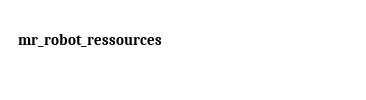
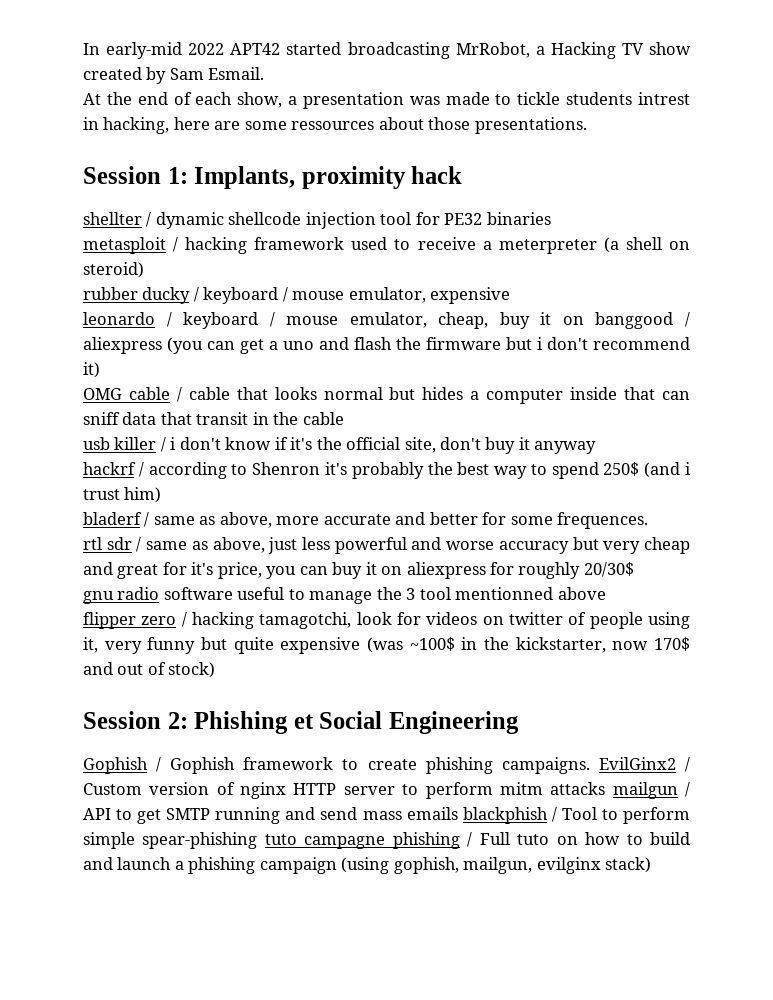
- mr_robot_ressources
+ In early-mid 2022 APT42 started broadcasting MrRobot, a Hacking TV show created by Sam Esmail.
+ At the end of each show, a presentation was made to tickle students intrest in hacking, here are some ressources about those presentations.
+ Session 1: Implants, proximity hack
+ shellter / dynamic shellcode injection tool for PE32 binaries
+ metasploit / hacking framework used to receive a meterpreter (a shell on steroid)
+ rubber ducky / keyboard / mouse emulator, expensive
+ leonardo / keyboard / mouse emulator, cheap, buy it on banggood / aliexpress (you can get a uno and flash the firmware but i don't recommend it)
+ OMG cable / cable that looks normal but hides a computer inside that can sniff data that transit in the cable
+ usb killer / i don't know if it's the official site, don't buy it anyway
+ hackrf / according to Shenron it's probably the best way to spend 250$ (and i trust him)
+ bladerf / same as above, more accurate and better for some frequences.
+ rtl sdr / same as above, just less powerful and worse accuracy but very cheap and great for it's price, you can buy it on aliexpress for roughly 20/30$
+ gnu radio software useful to manage the 3 tool mentionned above
+ flipper zero / hacking tamagotchi, look for videos on twitter of people using it, very funny but quite expensive (was ~100$ in the kickstarter, now 170$ and out of stock)
+ Session 2: Phishing et Social Engineering
+ Gophish / Gophish framework to create phishing campaigns. EvilGinx2 / Custom version of nginx HTTP server to perform mitm attacks mailgun / API to get SMTP running and send mass emails blackphish / Tool to perform simple spear-phishing tuto campagne phishing / Full tuto on how to build and launch a phishing campaign (using gophish, mailgun, evilginx stack)

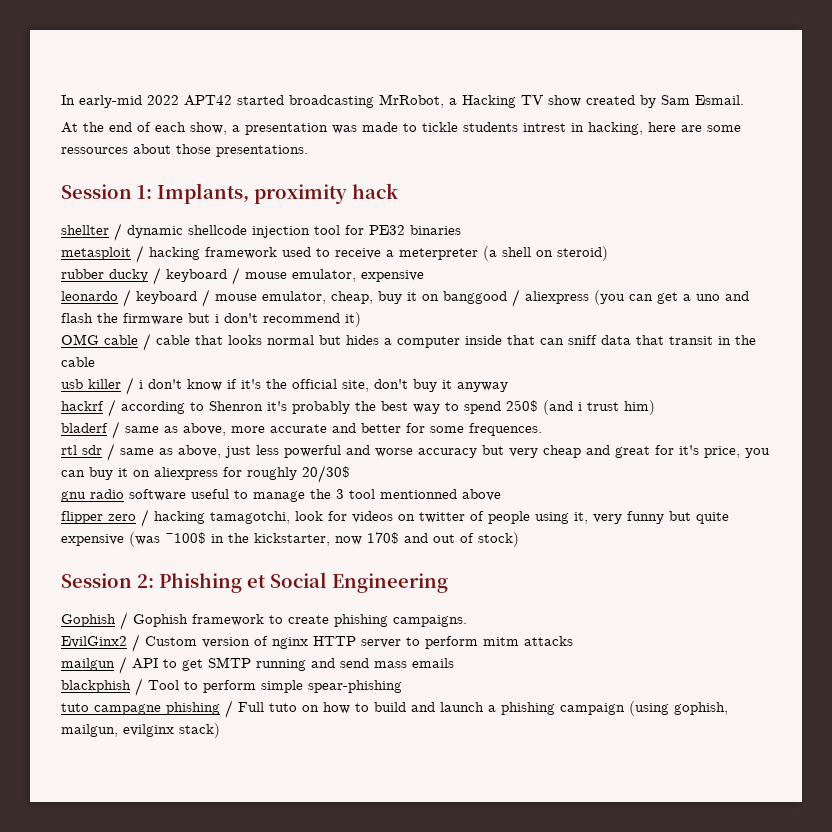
- Gophish / Gophish framework to create phishing campaigns. EvilGinx2 / Custom version of nginx HTTP server to perform mitm attacks mailgun / API to get SMTP running and send mass emails blackphish / Tool to perform simple spear-phishing tuto campagne phishing / Full tuto on how to build and launch a phishing campaign (using gophish, mailgun, evilginx stack)
+ Gophish / Gophish framework to create phishing campaigns.
+ EvilGinx2 / Custom version of nginx HTTP server to perform mitm attacks
+ mailgun / API to get SMTP running and send mass emails
+ blackphish / Tool to perform simple spear-phishing
+ tuto campagne phishing / Full tuto on how to build and launch a phishing campaign (using gophish, mailgun, evilginx stack)

